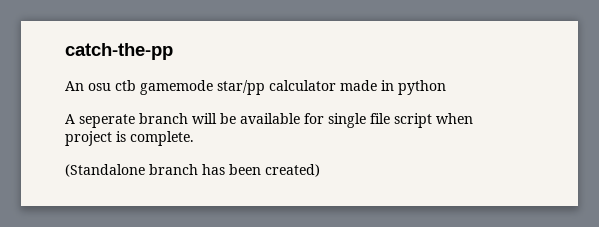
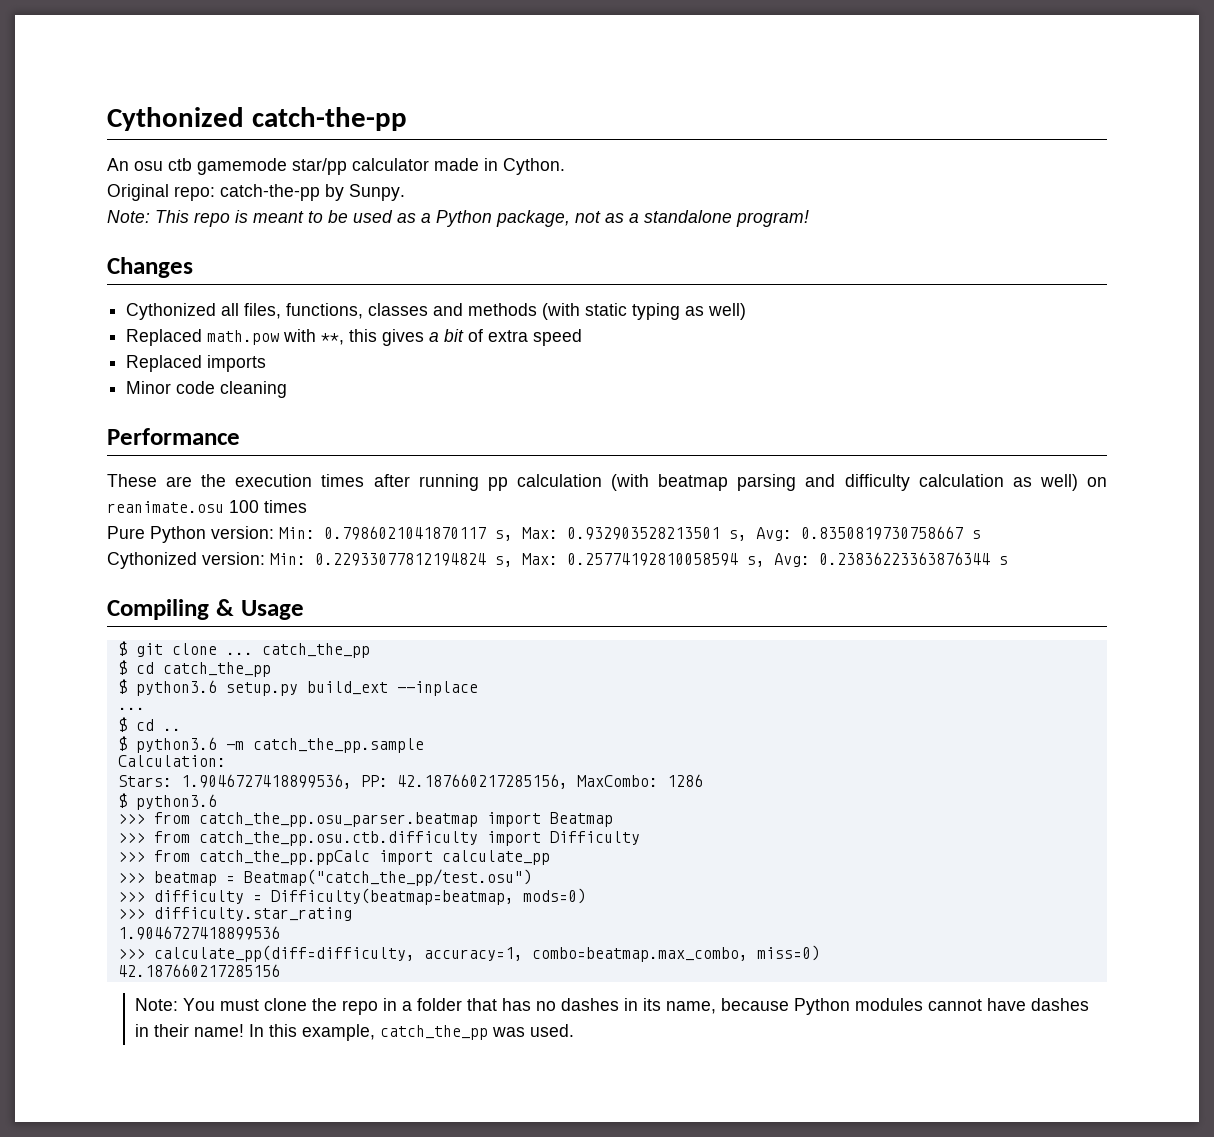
- catch-the-pp
+ Cythonized catch-the-pp
- An osu ctb gamemode star/pp calculator made in python
- A seperate branch will be available for single file script when project is complete.
- (Standalone branch has been created)
+ An osu ctb gamemode star/pp calculator made in Cython.
+ Original repo: catch-the-pp by Sunpy.
+ Note: This repo is meant to be used as a Python package, not as a standalone program!
+ Changes
+ Cythonized all files, functions, classes and methods (with static typing as well)
+ Replaced math.pow with **, this gives a bit of extra speed
+ Replaced imports
+ Minor code cleaning
+ Performance
+ These are the execution times after running pp calculation (with beatmap parsing and difficulty calculation as well) on reanimate.osu 100 times
+ Pure Python version: Min: 0.7986021041870117 s, Max: 0.932903528213501 s, Avg: 0.8350819730758667 s
+ Cythonized version: Min: 0.22933077812194824 s, Max: 0.25774192810058594 s, Avg: 0.23836223363876344 s
+ Compiling & Usage
+ $ git clone ... catch_the_pp
+ $ cd catch_the_pp
+ $ python3.6 setup.py build_ext --inplace
+ ...
+ $ cd ..
+ $ python3.6 -m catch_the_pp.sample
+ Calculation:
+ Stars: 1.9046727418899536, PP: 42.187660217285156, MaxCombo: 1286
+ $ python3.6
+ >>> from catch_the_pp.osu_parser.beatmap import Beatmap
+ >>> from catch_the_pp.osu.ctb.difficulty import Difficulty
+ >>> from catch_the_pp.ppCalc import calculate_pp
+ >>> beatmap = Beatmap("catch_the_pp/test.osu")
+ >>> difficulty = Difficulty(beatmap=beatmap, mods=0)
+ >>> difficulty.star_rating
+ 1.9046727418899536
+ >>> calculate_pp(diff=difficulty, accuracy=1, combo=beatmap.max_combo, miss=0)
+ 42.187660217285156
+ Note: You must clone the repo in a folder that has no dashes in its name, because Python modules cannot have dashes in their name! In this example, catch_the_pp was used.

